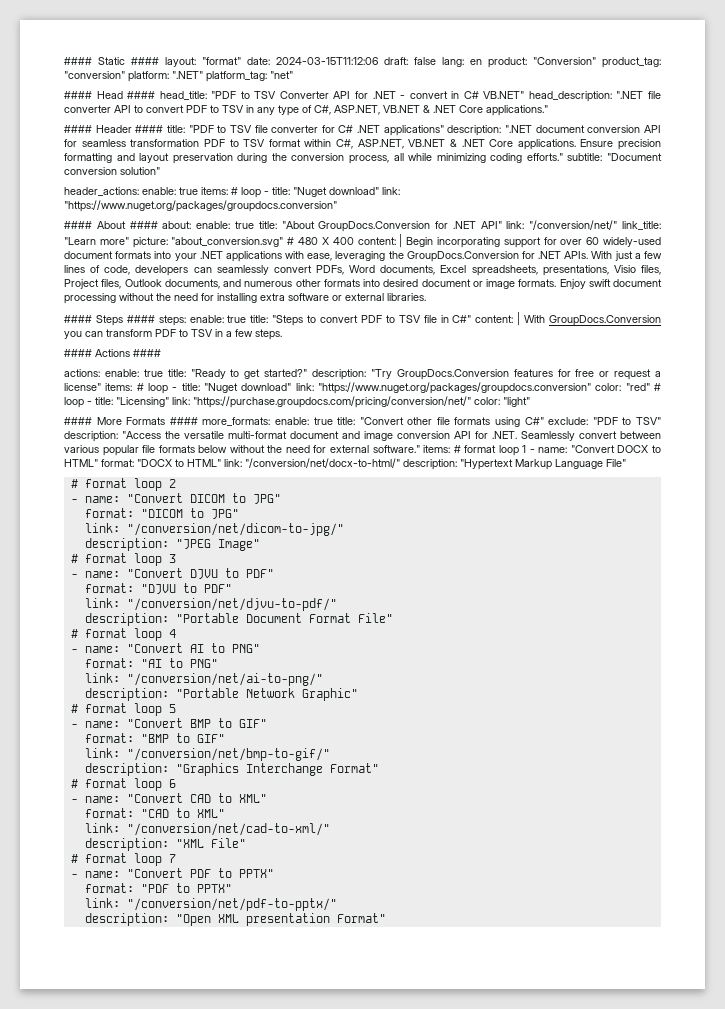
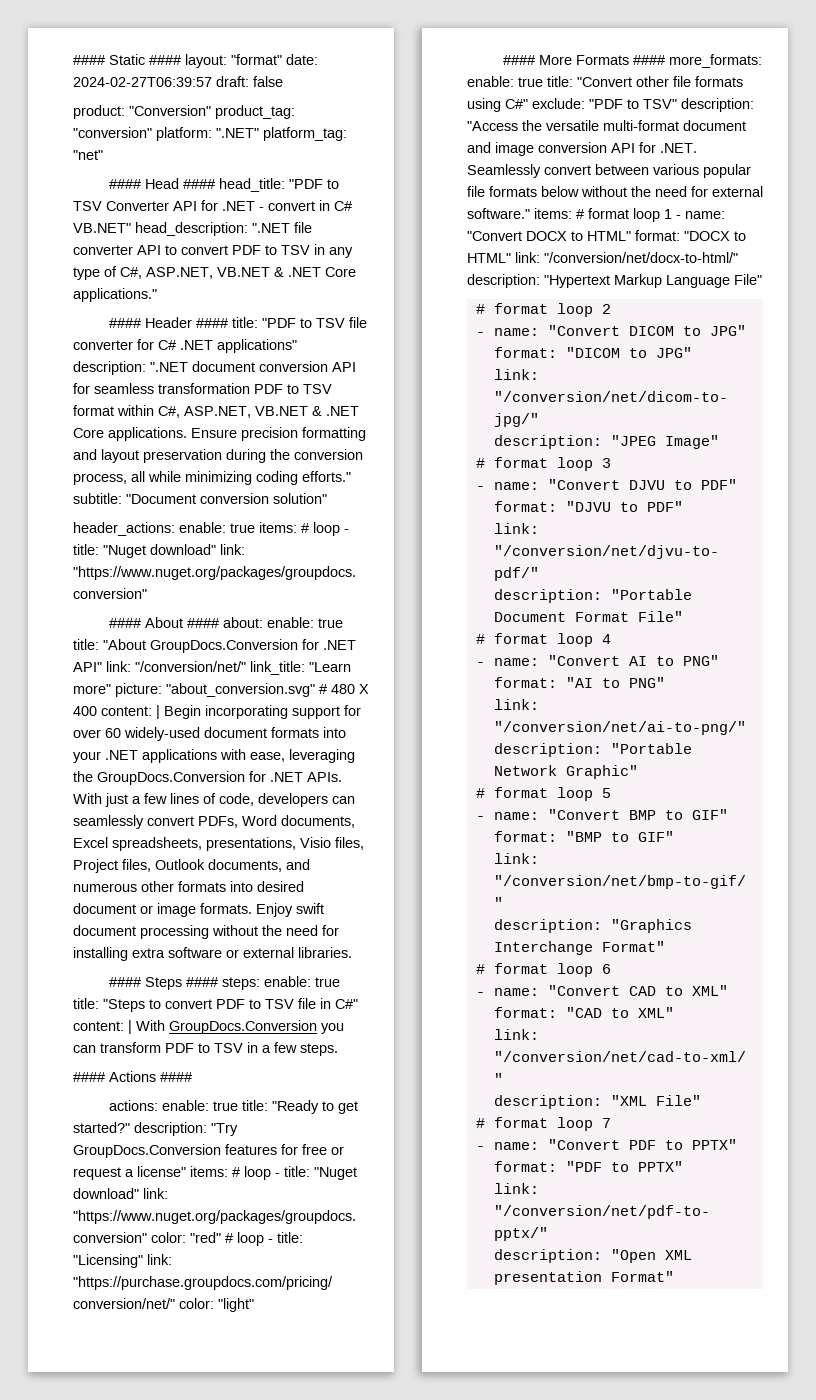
- #### Static #### layout: "format" date: 2024-03-15T11:12:06 draft: false lang: en product: "Conversion" product_tag: "conversion" platform: ".NET" platform_tag: "net"
+ #### Static #### layout: "format" date: 2024-02-27T06:39:57 draft: false
+ product: "Conversion" product_tag: "conversion" platform: ".NET" platform_tag: "net"

